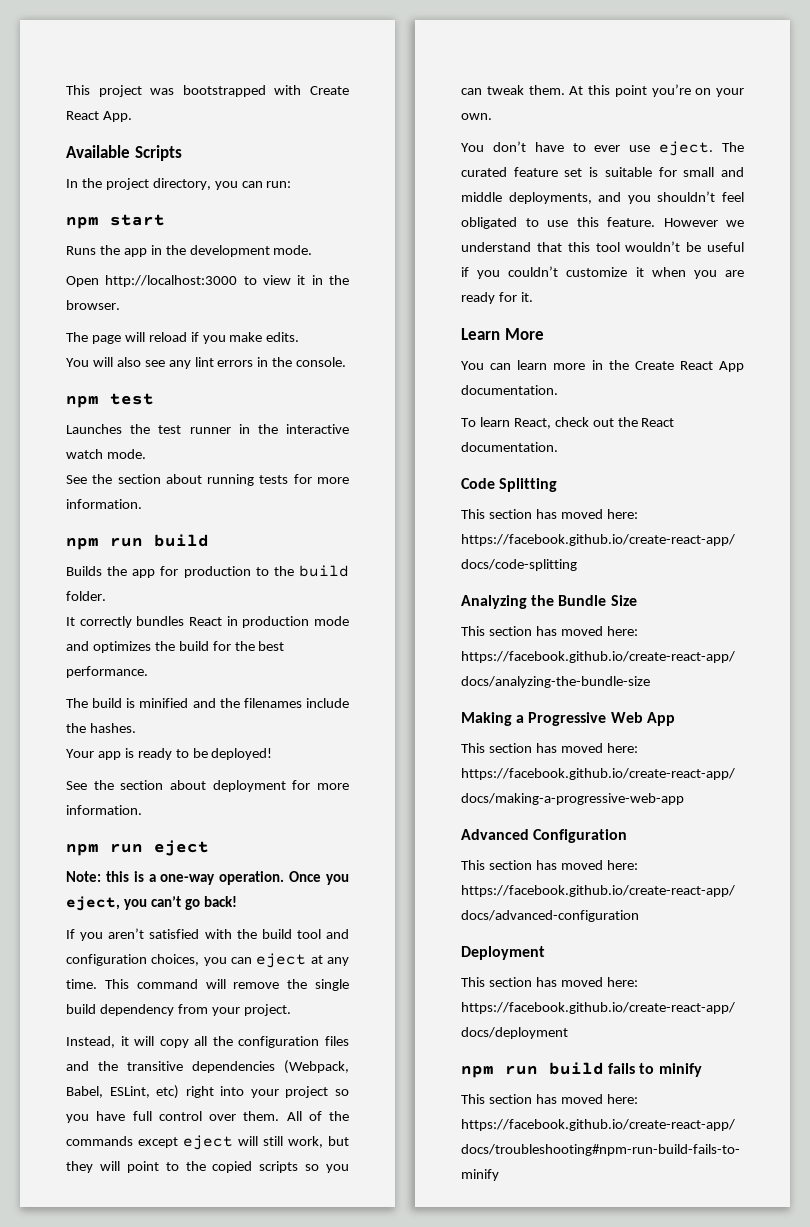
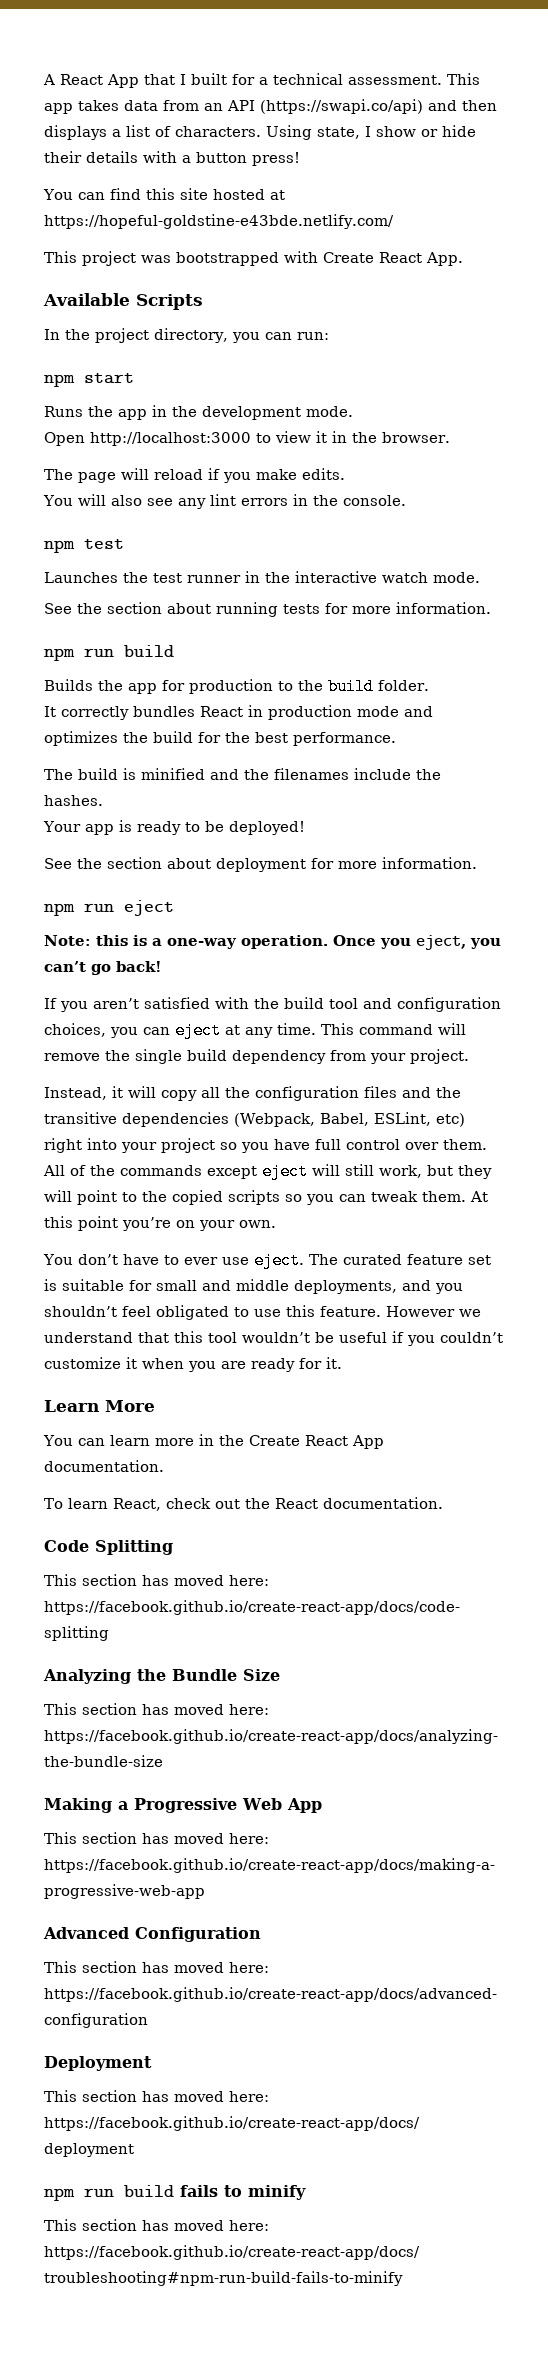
+ A React App that I built for a technical assessment. This app takes data from an API (https://swapi.co/api) and then displays a list of characters. Using state, I show or hide their details with a button press!
+ You can find this site hosted at https://hopeful-goldstine-e43bde.netlify.com/

